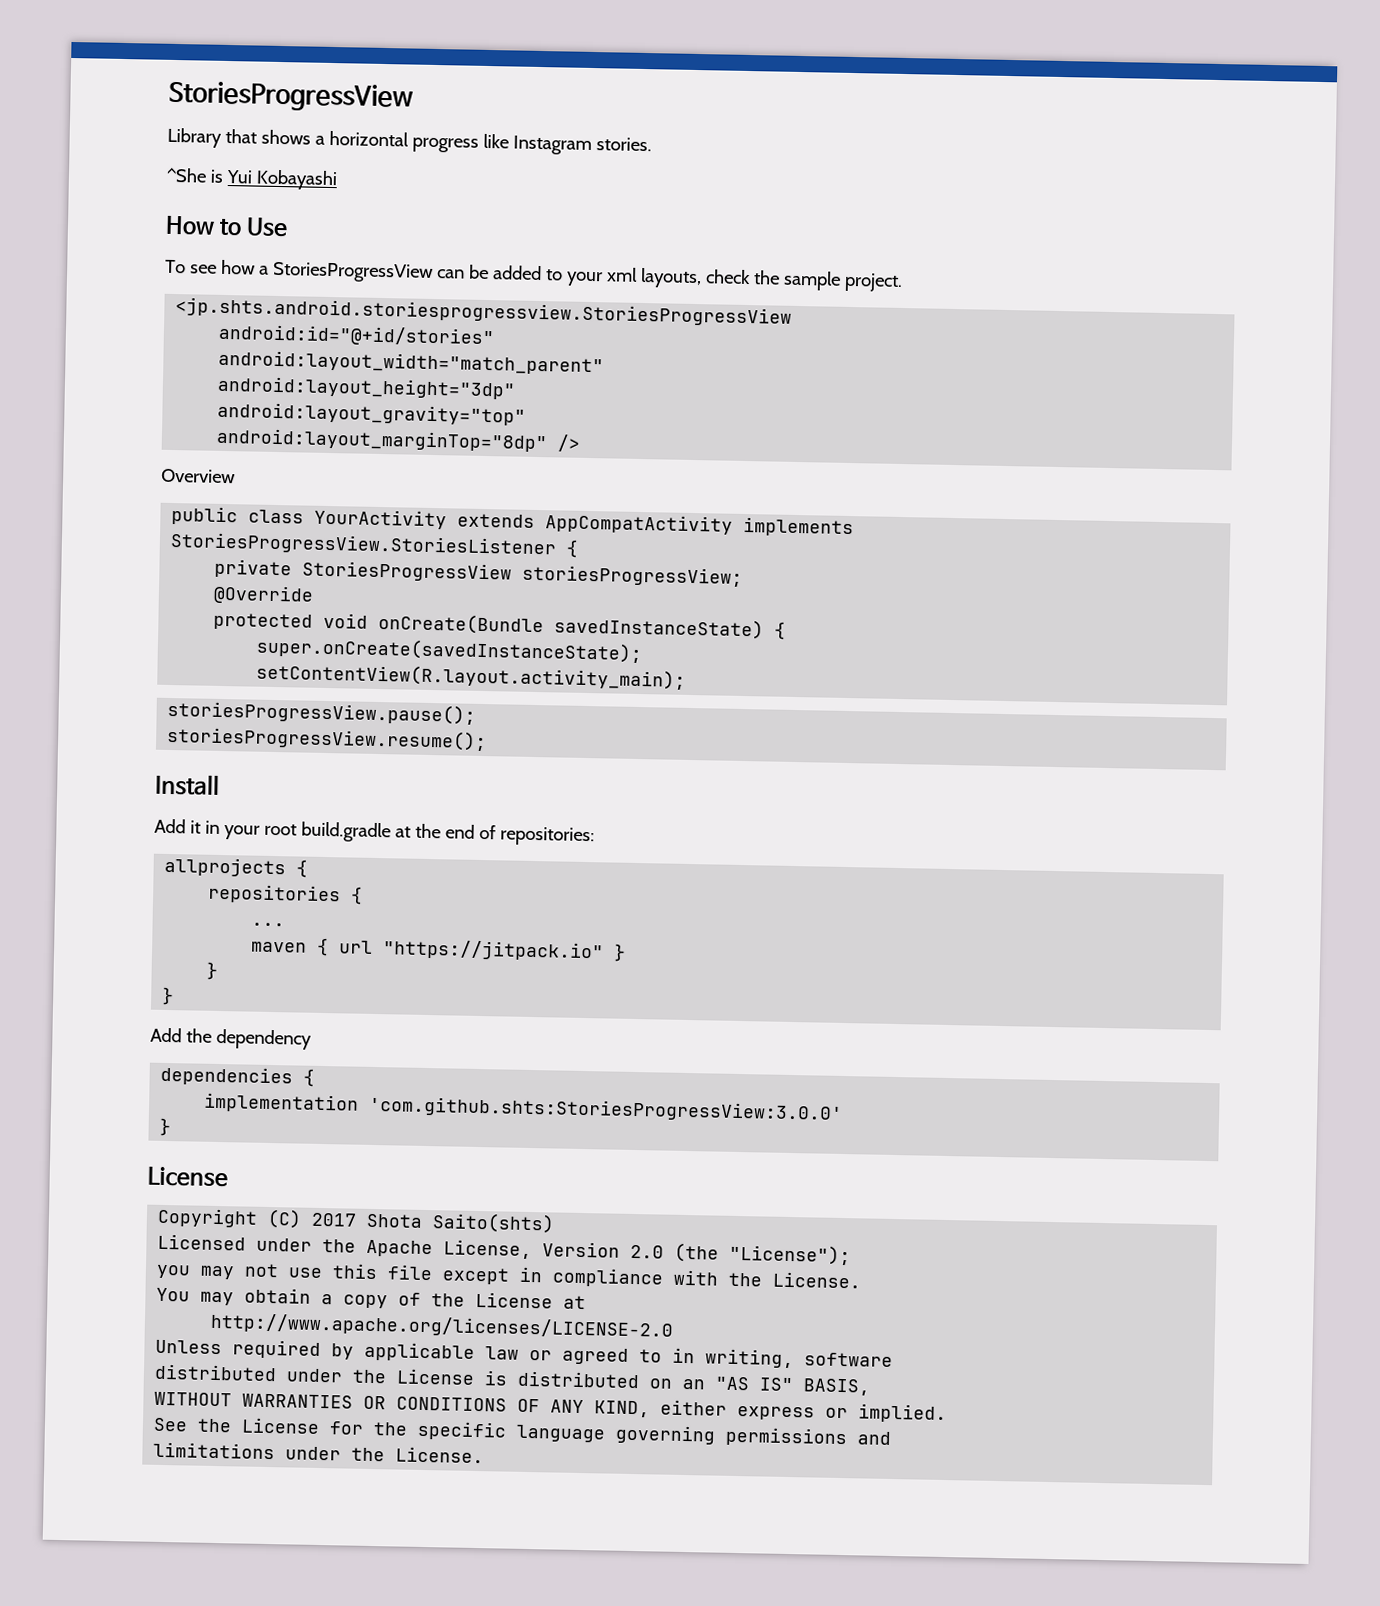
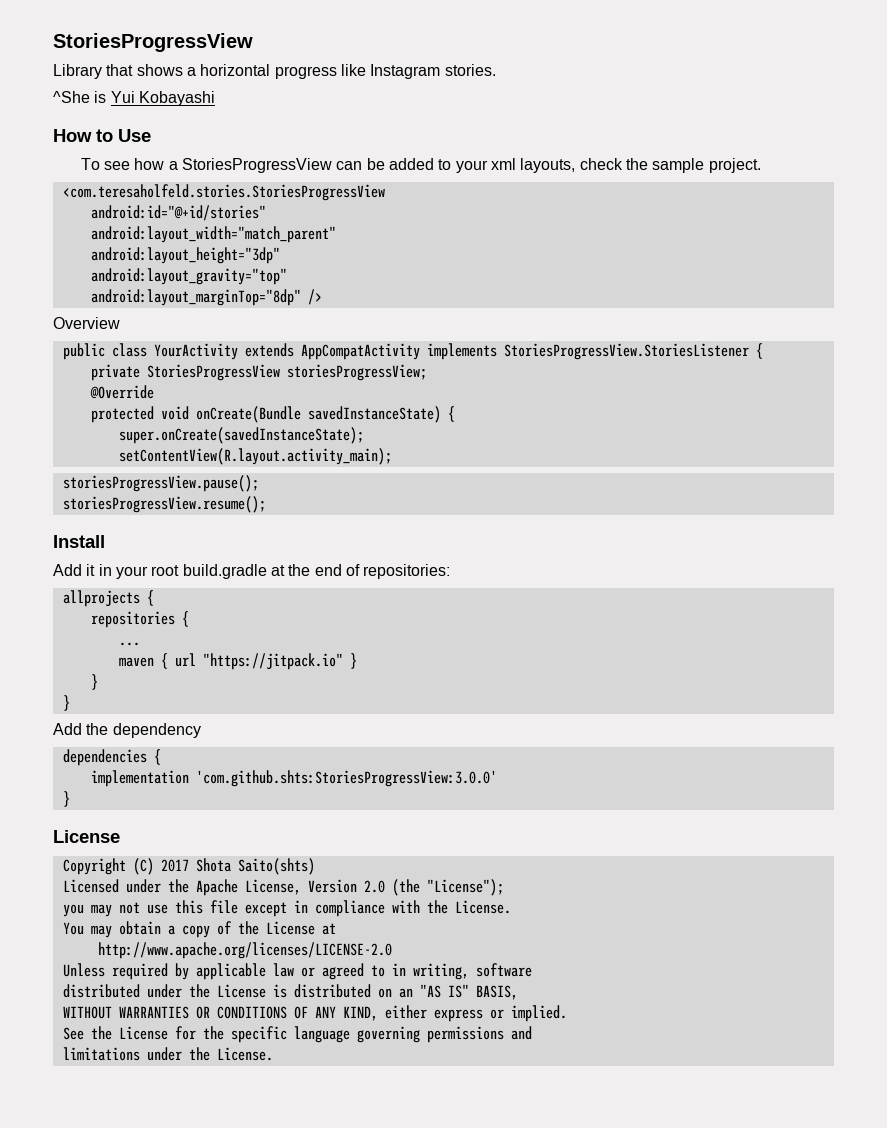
- <jp.shts.android.storiesprogressview.StoriesProgressView
+ <com.teresaholfeld.stories.StoriesProgressView

